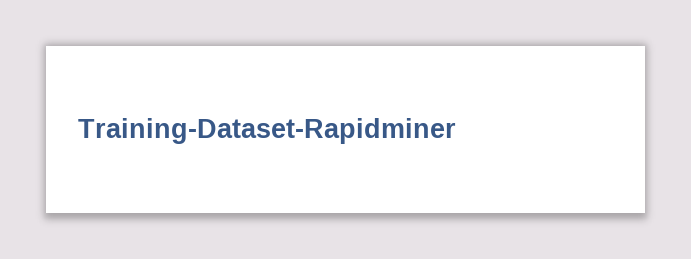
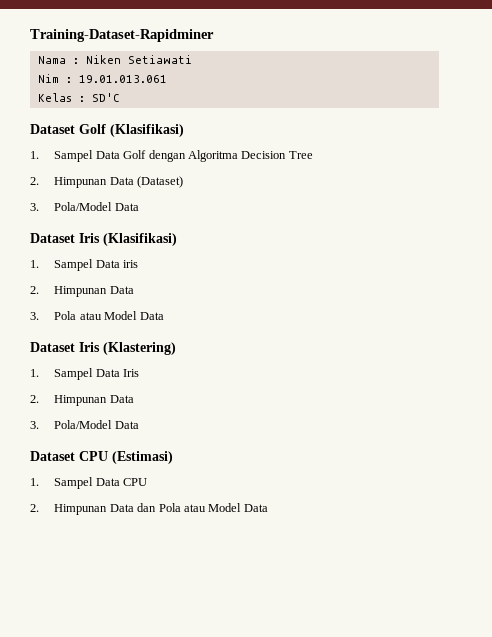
+ Nama : Niken Setiawati
+ Nim : 19.01.013.061
+ Kelas : SD'C
+ Dataset Golf (Klasifikasi)
+ 1. Sampel Data Golf dengan Algoritma Decision Tree
+ 2. Himpunan Data (Dataset)
+ 3. Pola/Model Data
+ Dataset Iris (Klasifikasi)
+ 1. Sampel Data iris
+ 2. Himpunan Data
+ 3. Pola atau Model Data
+ Dataset Iris (Klastering)
+ 1. Sampel Data Iris
+ 2. Himpunan Data
+ 3. Pola/Model Data
+ Dataset CPU (Estimasi)
+ 1. Sampel Data CPU
+ 2. Himpunan Data dan Pola atau Model Data

